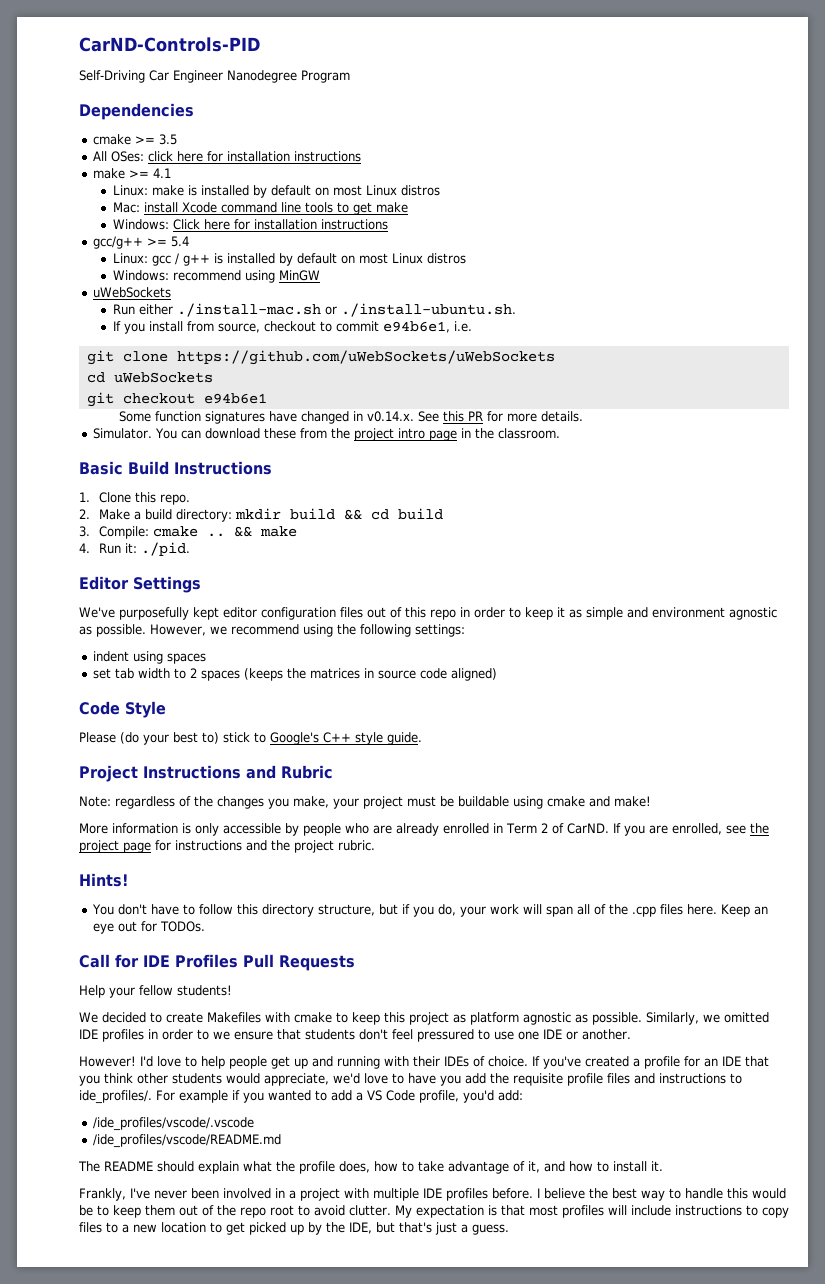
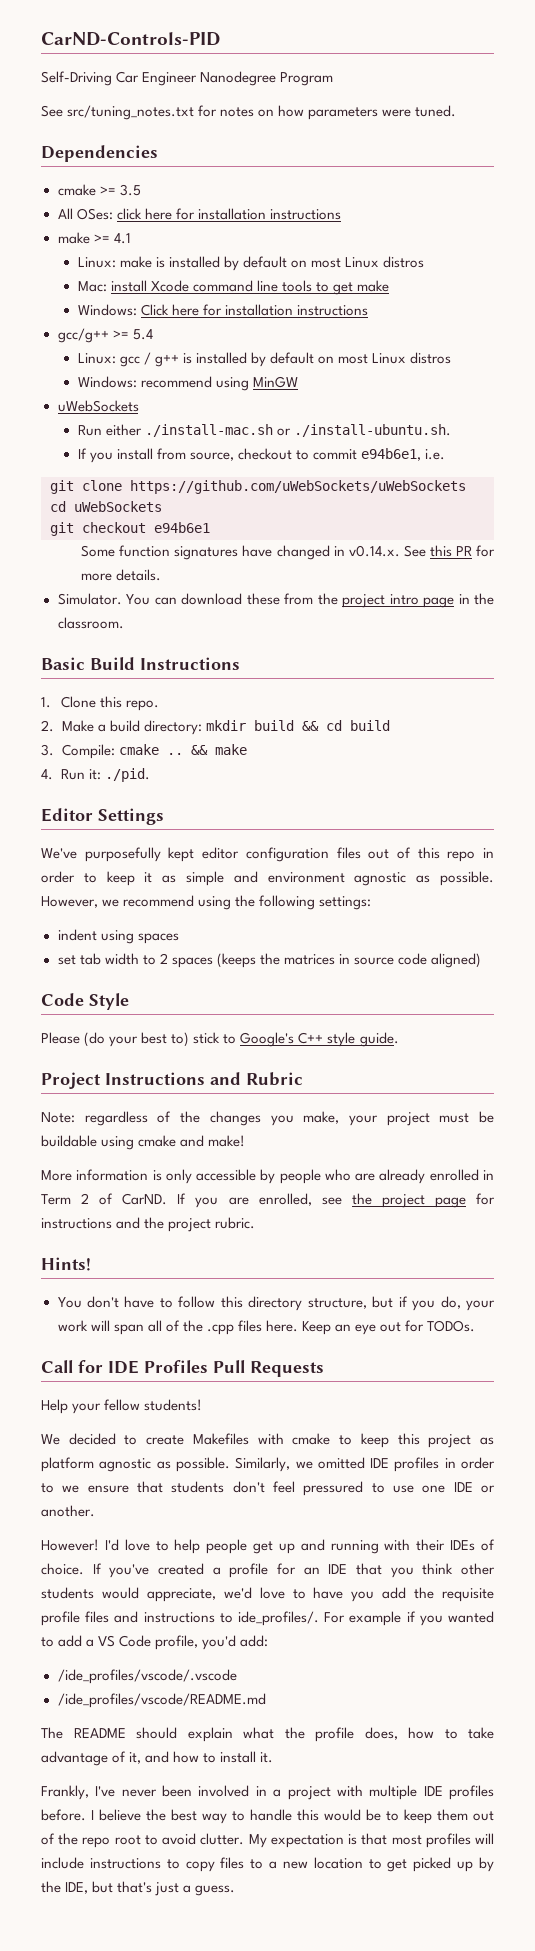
+ See src/tuning_notes.txt for notes on how parameters were tuned.

